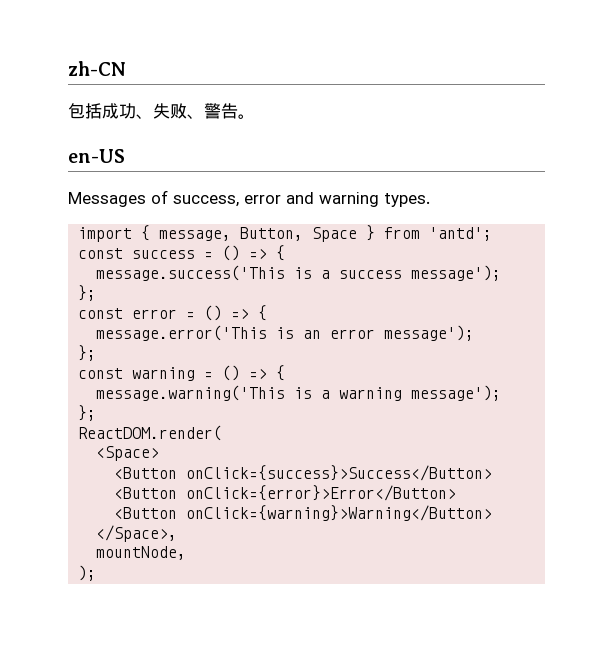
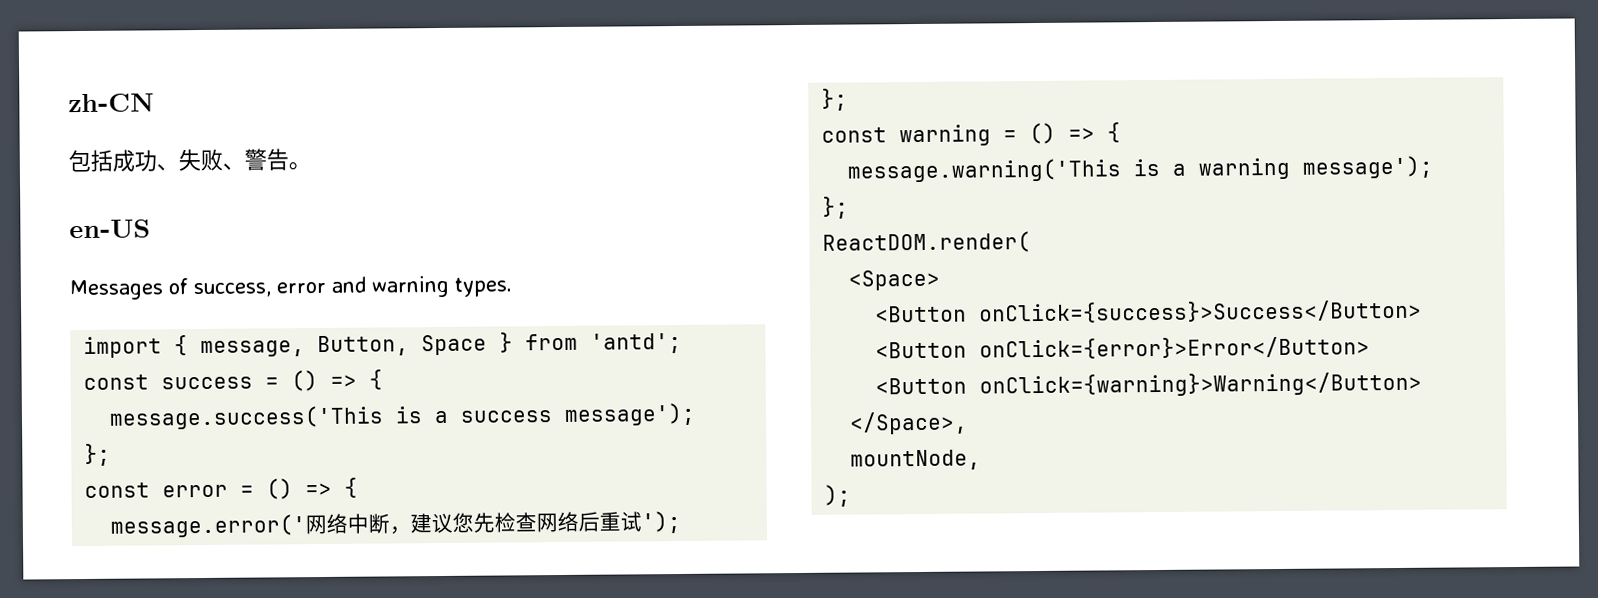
- message.error('This is an error message');
+ message.error('网络中断，建议您先检查网络后重试');

